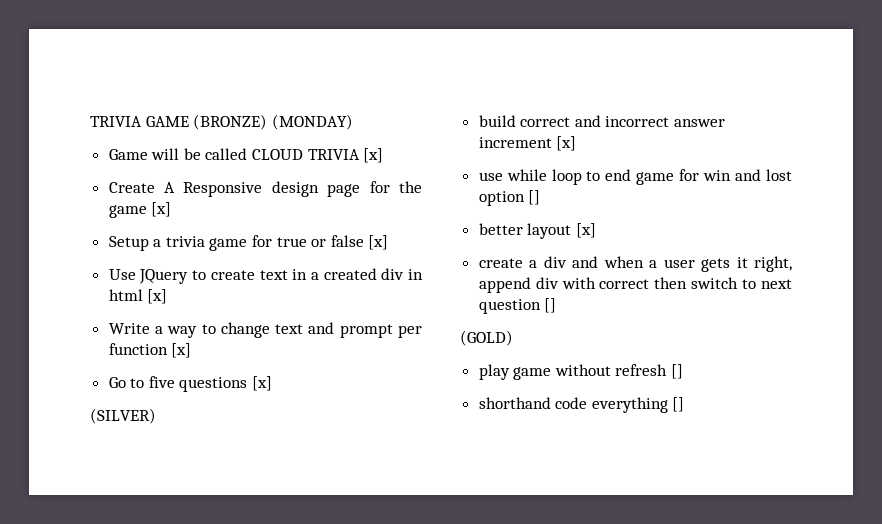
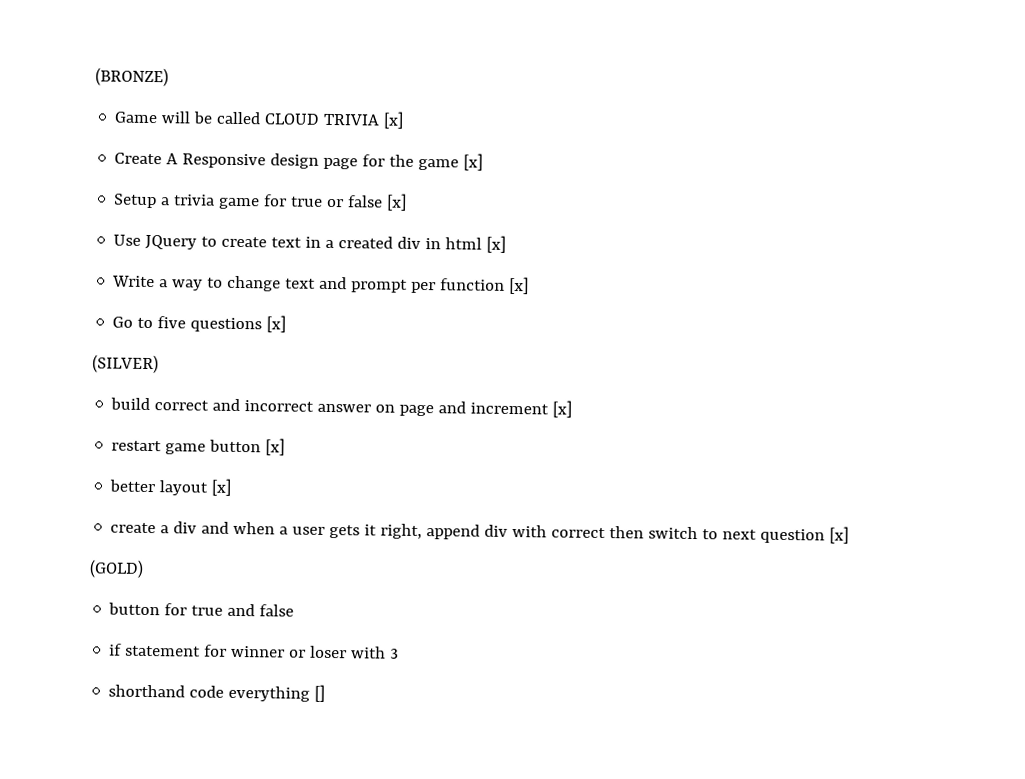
- TRIVIA GAME (BRONZE) (MONDAY)
+ (BRONZE)
- build correct and incorrect answer increment [x]
+ build correct and incorrect answer on page and increment [x]
- use while loop to end game for win and lost option []
+ restart game button [x]
- create a div and when a user gets it right, append div with correct then switch to next question []
+ create a div and when a user gets it right, append div with correct then switch to next question [x]
- play game without refresh []
+ button for true and false
+ if statement for winner or loser with 3

